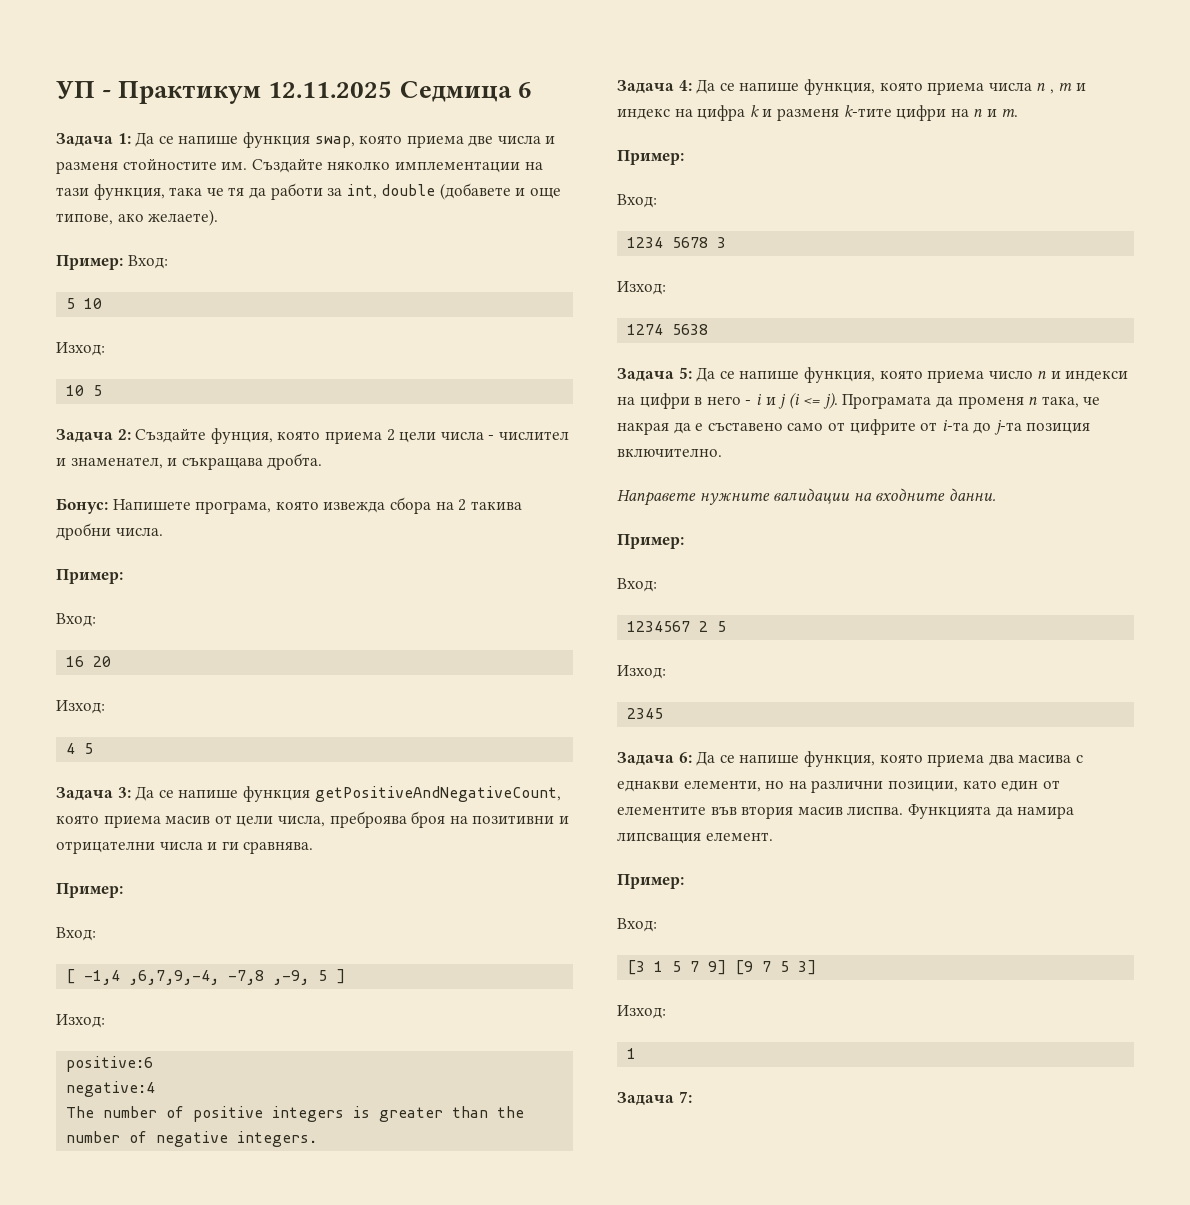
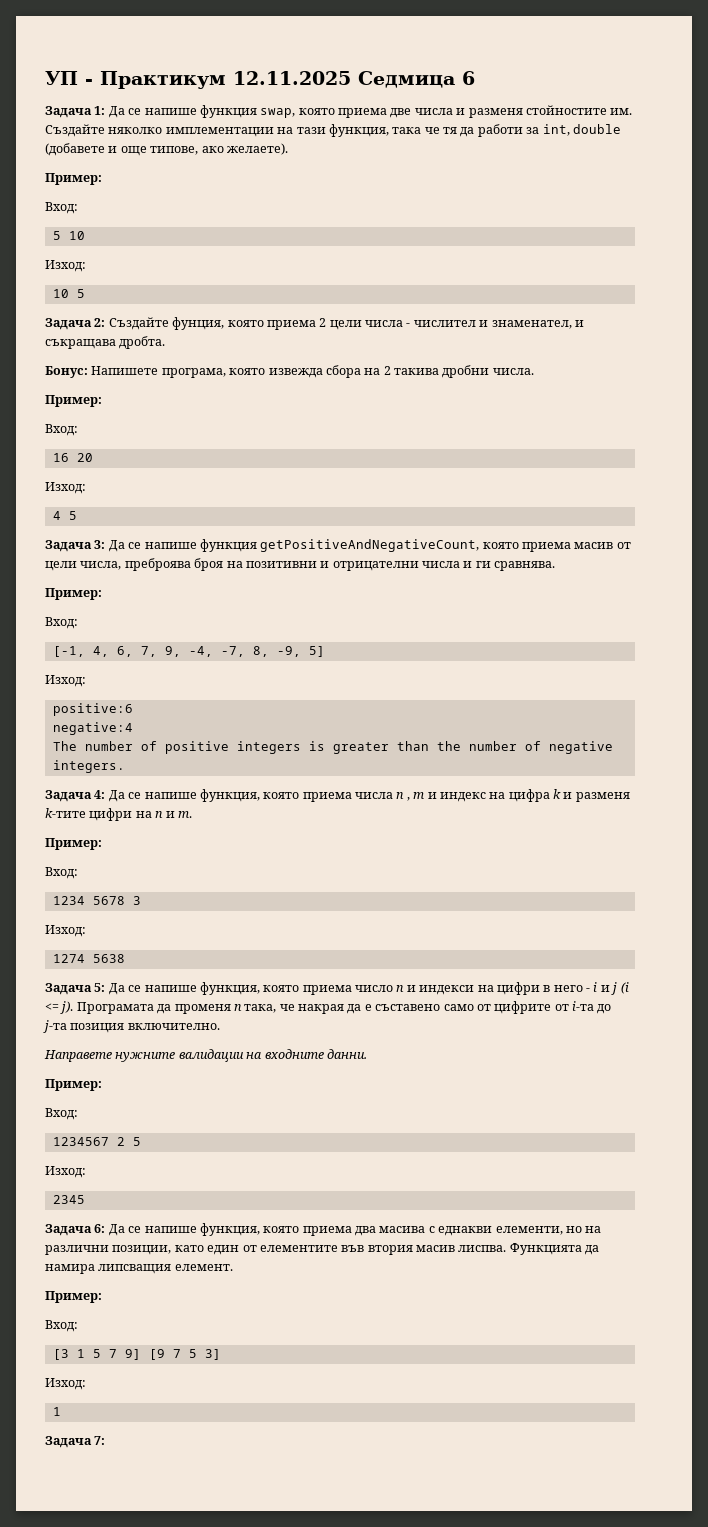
  Задача 1: Да се напише функция swap, която приема две числa и разменя стойностите им. Създайте няколко имплементации на тази функция, така че тя да работи за int, double (добавете и още типове, ако желаете).
- Пример: Вход:
+ Пример:
+ Вход:
- [ -1,4 ,6,7,9,-4, -7,8 ,-9, 5 ]
+ [-1, 4, 6, 7, 9, -4, -7, 8, -9, 5]

